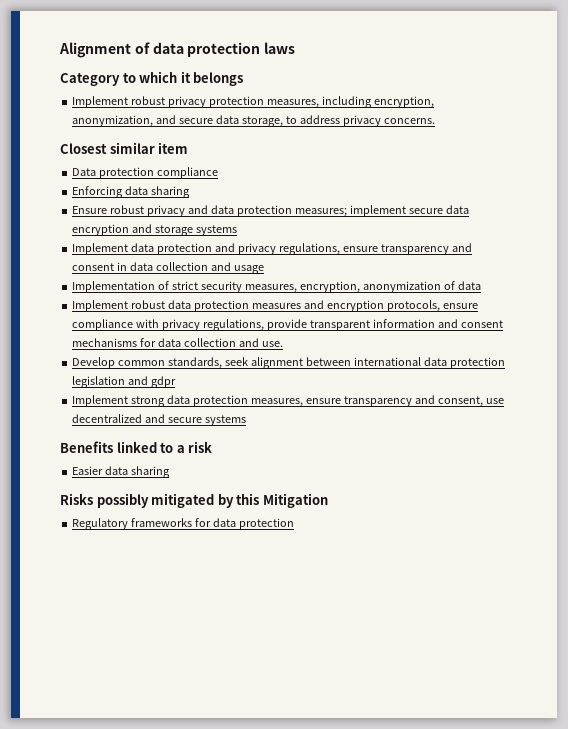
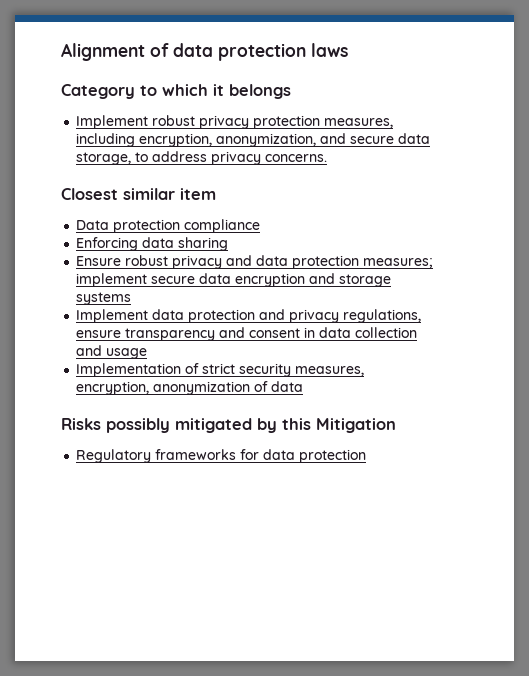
- Implement robust data protection measures and encryption protocols, ensure compliance with privacy regulations, provide transparent information and consent mechanisms for data collection and use.
- Develop common standards, seek alignment between international data protection legislation and gdpr
- Implement strong data protection measures, ensure transparency and consent, use decentralized and secure systems
- Benefits linked to a risk
- Easier data sharing

